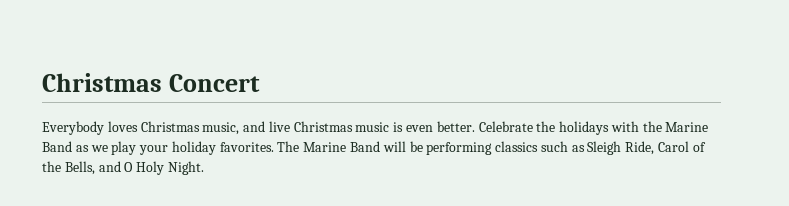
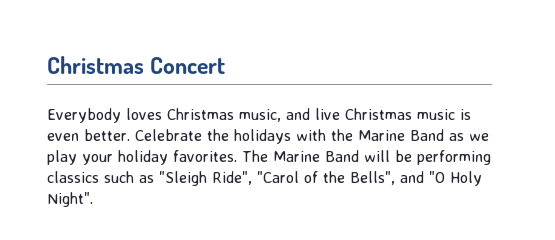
- The Marine Band will be performing classics such as Sleigh Ride, Carol of the Bells, and O Holy Night.
+ The Marine Band will be performing classics such as "Sleigh Ride", "Carol of the Bells", and "O Holy Night".

